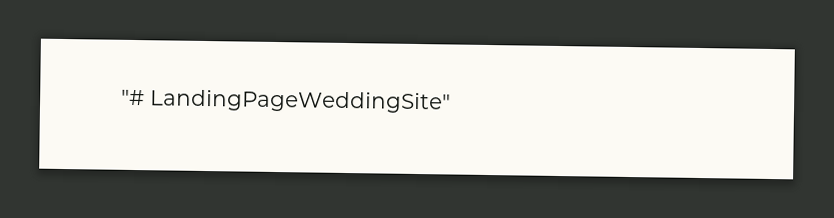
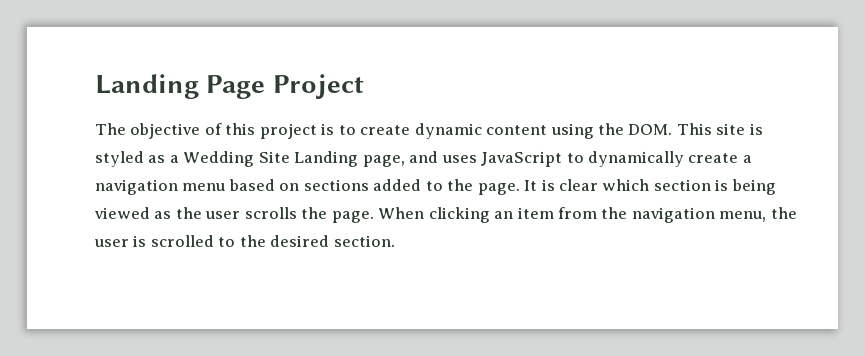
- "# LandingPageWeddingSite"
+ Landing Page Project
+ The objective of this project is to create dynamic content using the DOM. This site is styled as a Wedding Site Landing page, and uses JavaScript to dynamically create a navigation menu based on sections added to the page. It is clear which section is being viewed as the user scrolls the page. When clicking an item from the navigation menu, the user is scrolled to the desired section.

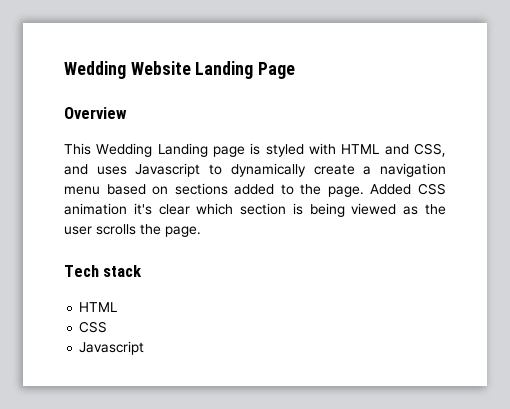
- Landing Page Project
- The objective of this project is to create dynamic content using the DOM. This site is styled as a Wedding Site Landing page, and uses JavaScript to dynamically create a navigation menu based on sections added to the page.
+ Wedding Website Landing Page
+ Overview
+ This Wedding Landing page is styled with HTML and CSS, and uses Javascript to dynamically create a navigation menu based on sections added to the page.
- It is clear which section is being viewed as the user scrolls the page. When clicking an item from the navigation menu, the user is scrolled to the desired section.
+ Added CSS animation it's clear which section is being viewed as the user scrolls the page.
+ Tech stack
+ HTML
+ CSS
+ Javascript

